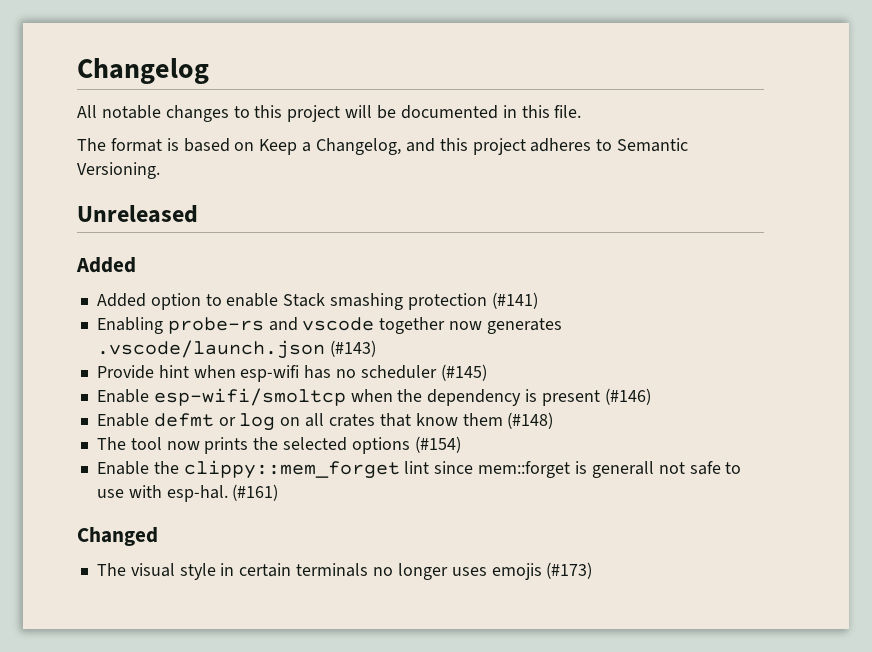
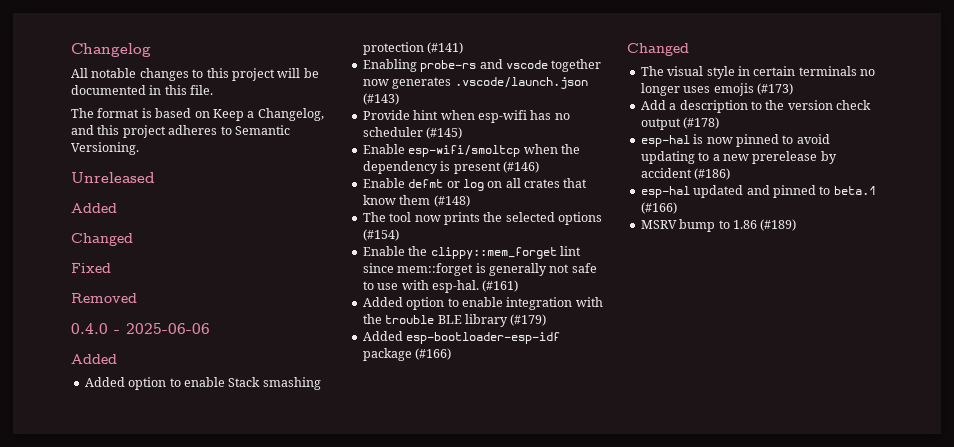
  Unreleased
+ Added
+ Changed
+ Fixed
+ Removed
+ 0.4.0 - 2025-06-06
- Enable the clippy::mem_forget lint since mem::forget is generall not safe to use with esp-hal.
+ Enable the clippy::mem_forget lint since mem::forget is generally not safe to use with esp-hal.
+ Added option to enable integration with the trouble BLE library (#179)
+ Added esp-bootloader-esp-idf package (#166)
+ Add a description to the version check output (#178)
+ esp-hal is now pinned to avoid updating to a new prerelease by accident (#186)
+ esp-hal updated and pinned to beta.1 (#166)
+ MSRV bump to 1.86 (#189)

